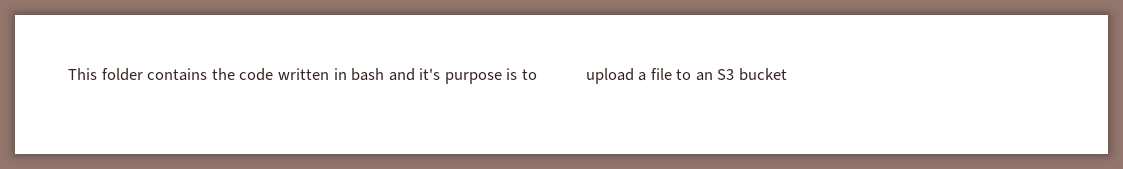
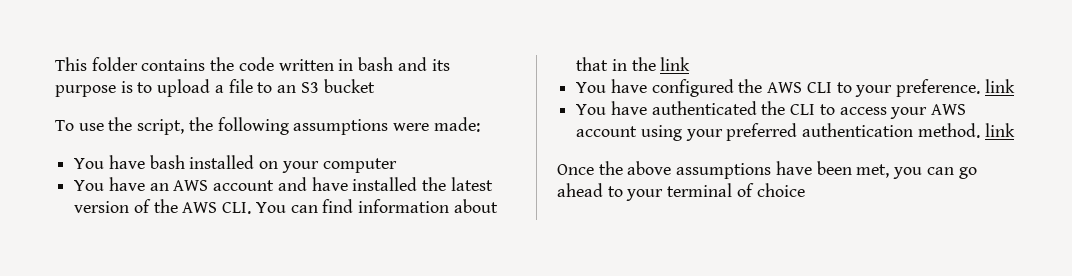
- This folder contains the code written in bash and it's purpose is to upload a file to an S3 bucket
+ This folder contains the code written in bash and its purpose is to upload a file to an S3 bucket
+ To use the script, the following assumptions were made:
+ You have bash installed on your computer
+ You have an AWS account and have installed the latest version of the AWS CLI. You can find information about that in the link
+ You have configured the AWS CLI to your preference. link
+ You have authenticated the CLI to access your AWS account using your preferred authentication method. link
+ Once the above assumptions have been met, you can go ahead to your terminal of choice

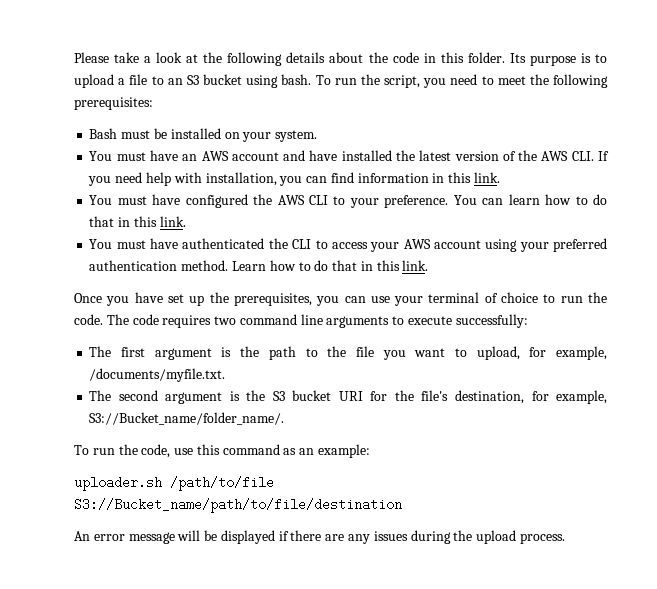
- This folder contains the code written in bash and its purpose is to upload a file to an S3 bucket
- To use the script, the following assumptions were made:
- You have bash installed on your computer
- You have an AWS account and have installed the latest version of the AWS CLI. You can find information about that in the link
- You have configured the AWS CLI to your preference. link
- You have authenticated the CLI to access your AWS account using your preferred authentication method. link
- Once the above assumptions have been met, you can go ahead to your terminal of choice
+ Please take a look at the following details about the code in this folder. Its purpose is to upload a file to an S3 bucket using bash. To run the script, you need to meet the following prerequisites:
+ Bash must be installed on your system.
+ You must have an AWS account and have installed the latest version of the AWS CLI. If you need help with installation, you can find information in this link.
+ You must have configured the AWS CLI to your preference. You can learn how to do that in this link.
+ You must have authenticated the CLI to access your AWS account using your preferred authentication method. Learn how to do that in this link.
+ Once you have set up the prerequisites, you can use your terminal of choice to run the code. The code requires two command line arguments to execute successfully:
+ The first argument is the path to the file you want to upload, for example, /documents/myfile.txt.
+ The second argument is the S3 bucket URI for the file's destination, for example, S3://Bucket_name/folder_name/.
+ To run the code, use this command as an example:
+ uploader.sh /path/to/file S3://Bucket_name/path/to/file/destination
+ An error message will be displayed if there are any issues during the upload process.

